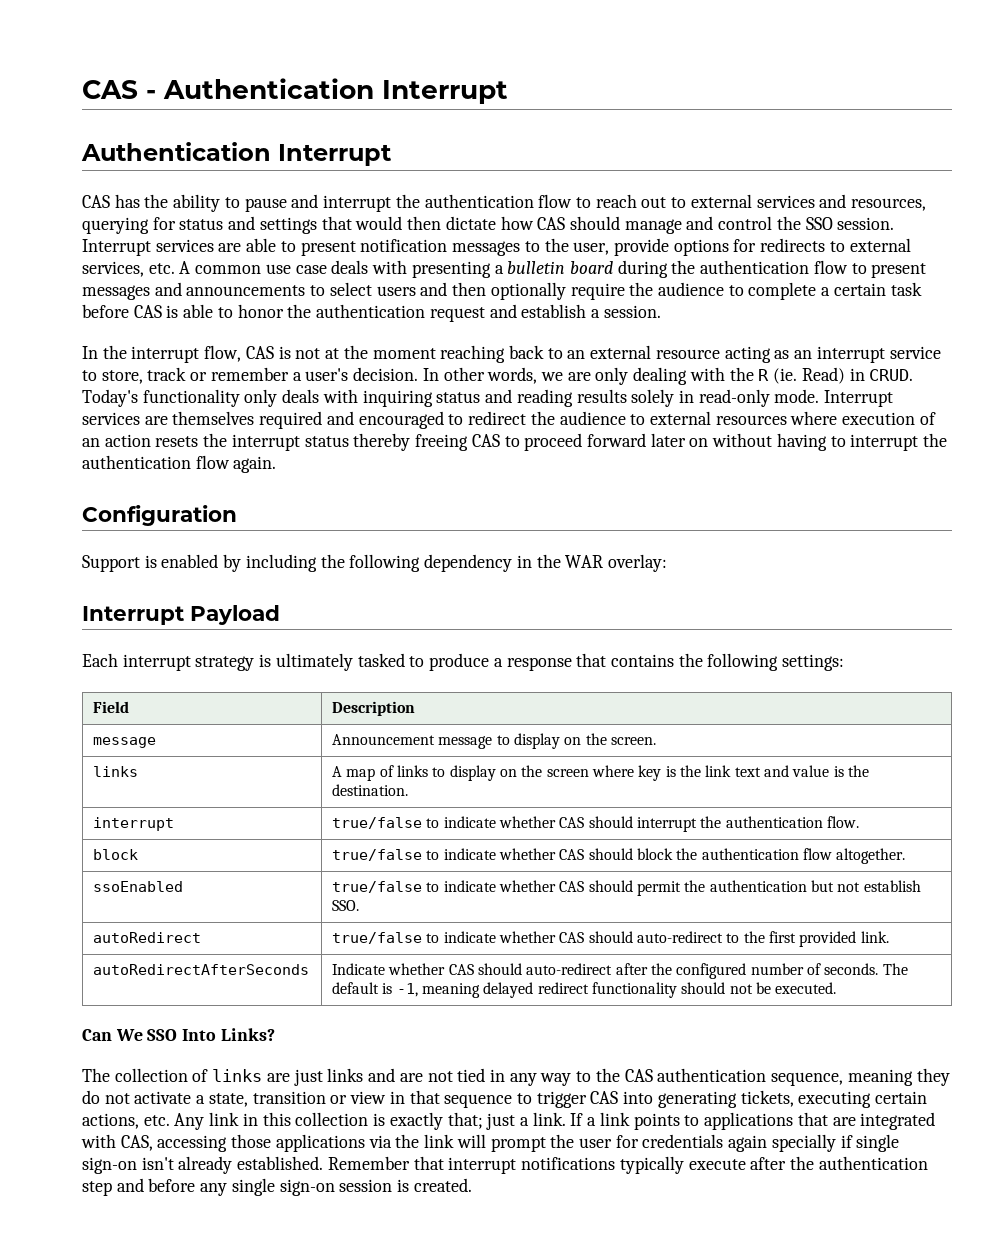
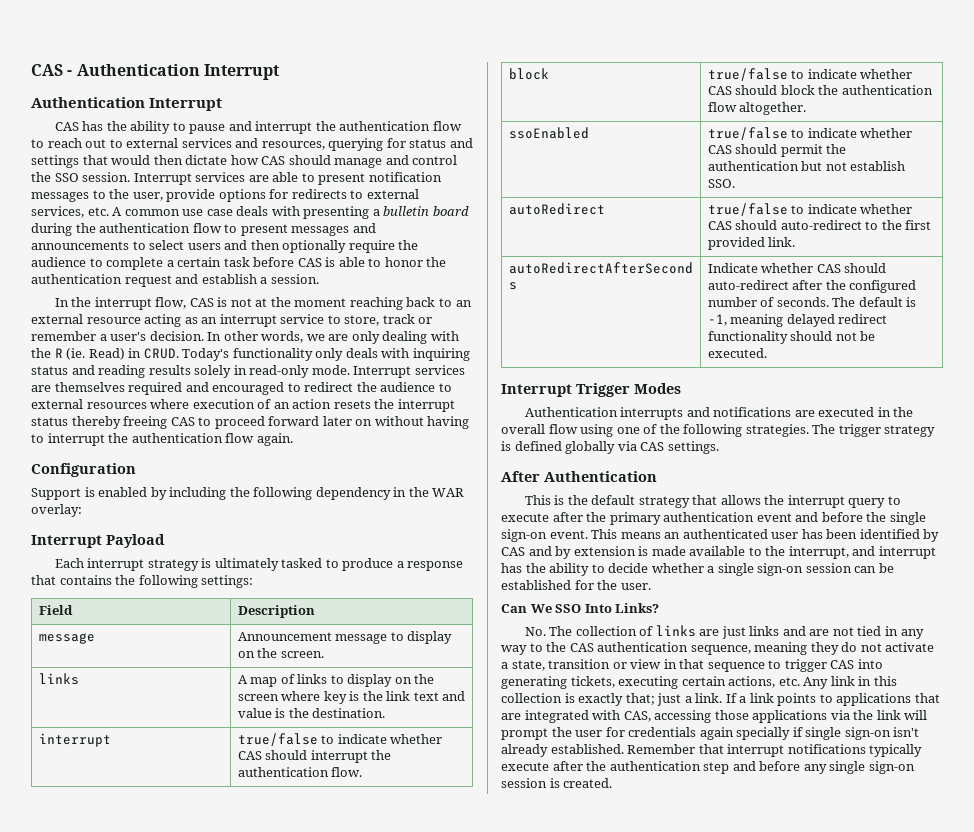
+ Interrupt Trigger Modes
+ Authentication interrupts and notifications are executed in the overall flow using one of the following strategies. The trigger strategy is defined globally via CAS settings.
+ After Authentication
+ This is the default strategy that allows the interrupt query to execute after the primary authentication event and before the single sign-on event. This means an authenticated user has been identified by CAS and by extension is made available to the interrupt, and interrupt has the ability to decide whether a single sign-on session can be established for the user.
- The collection of links are just links and are not tied in any way to the CAS authentication sequence, meaning they do not activate a state, transition or view in that sequence to trigger CAS into generating tickets, executing certain actions, etc. Any link in this collection is exactly that; just a link.
+ No. The collection of links are just links and are not tied in any way to the CAS authentication sequence, meaning they do not activate a state, transition or view in that sequence to trigger CAS into generating tickets, executing certain actions, etc. Any link in this collection is exactly that; just a link.

